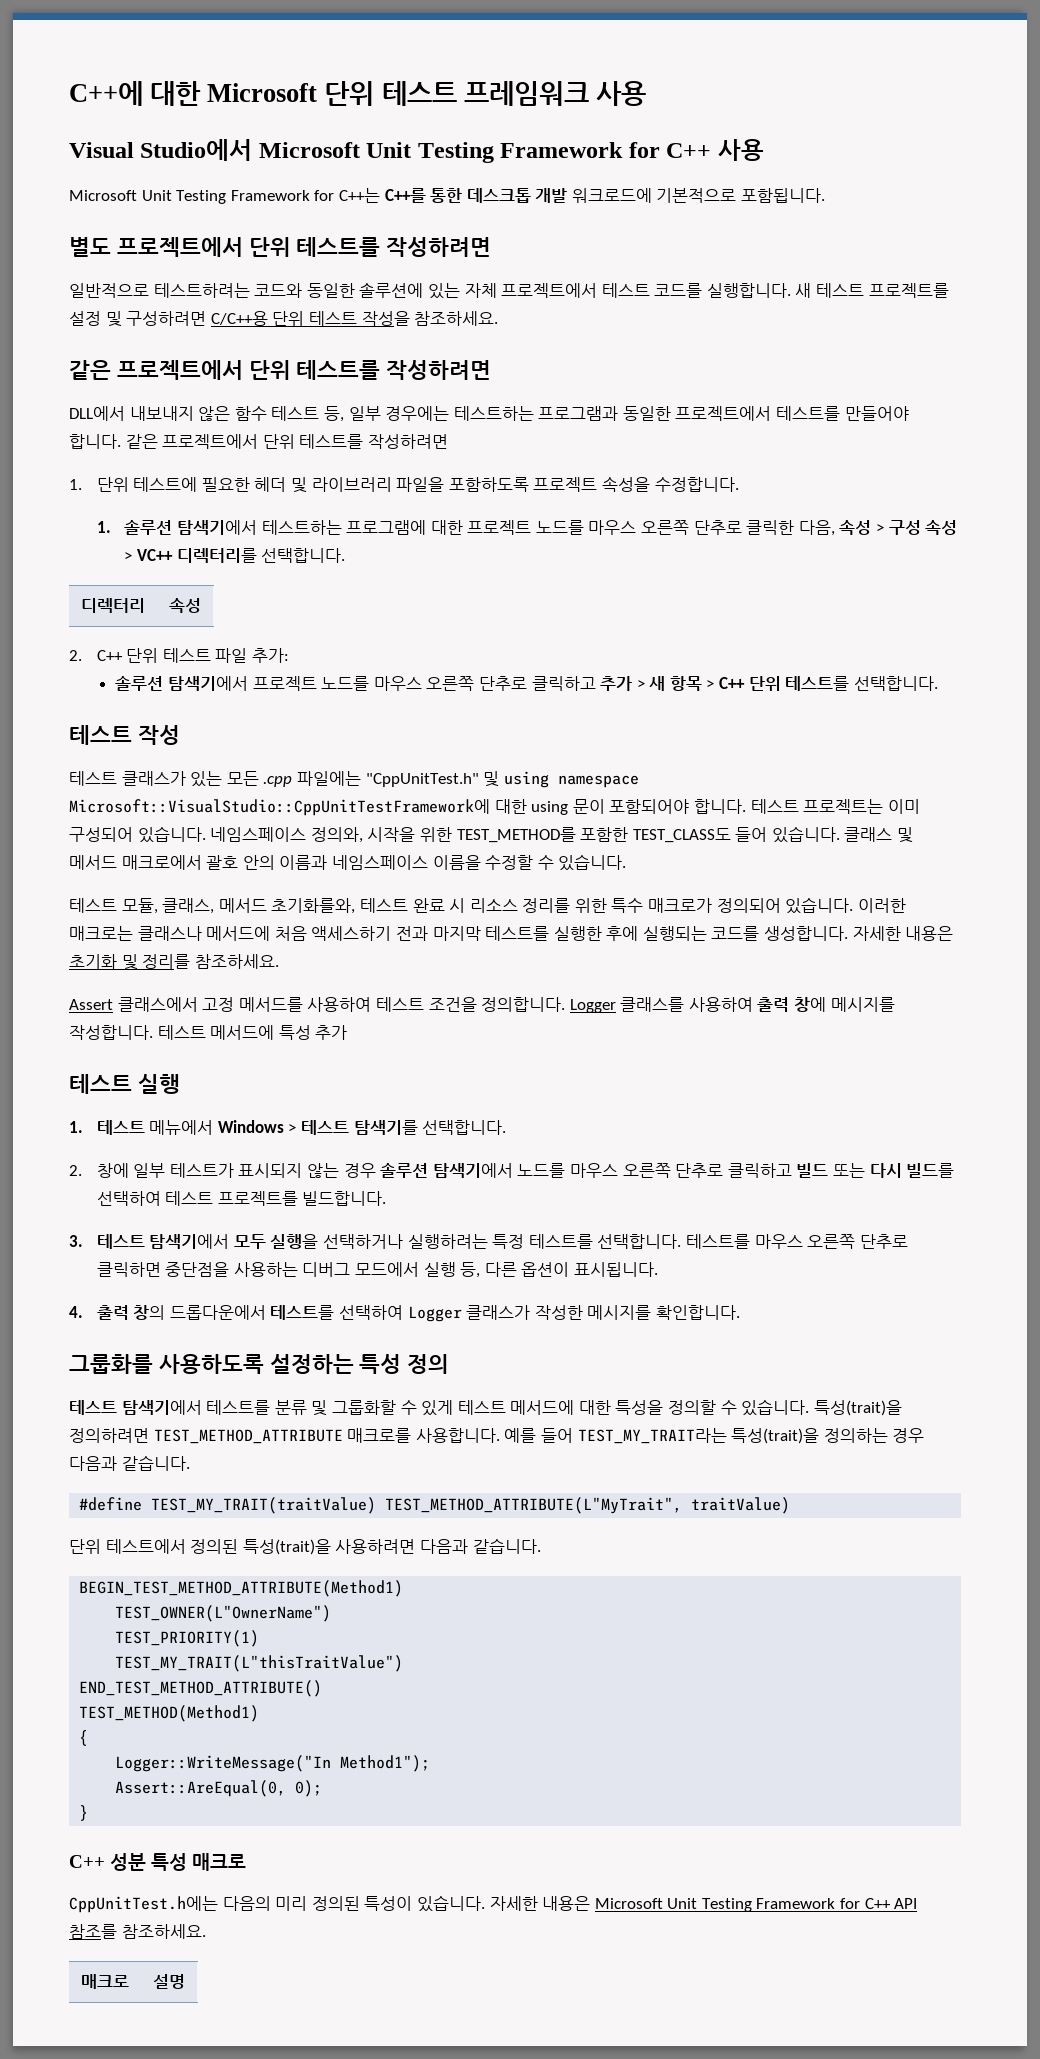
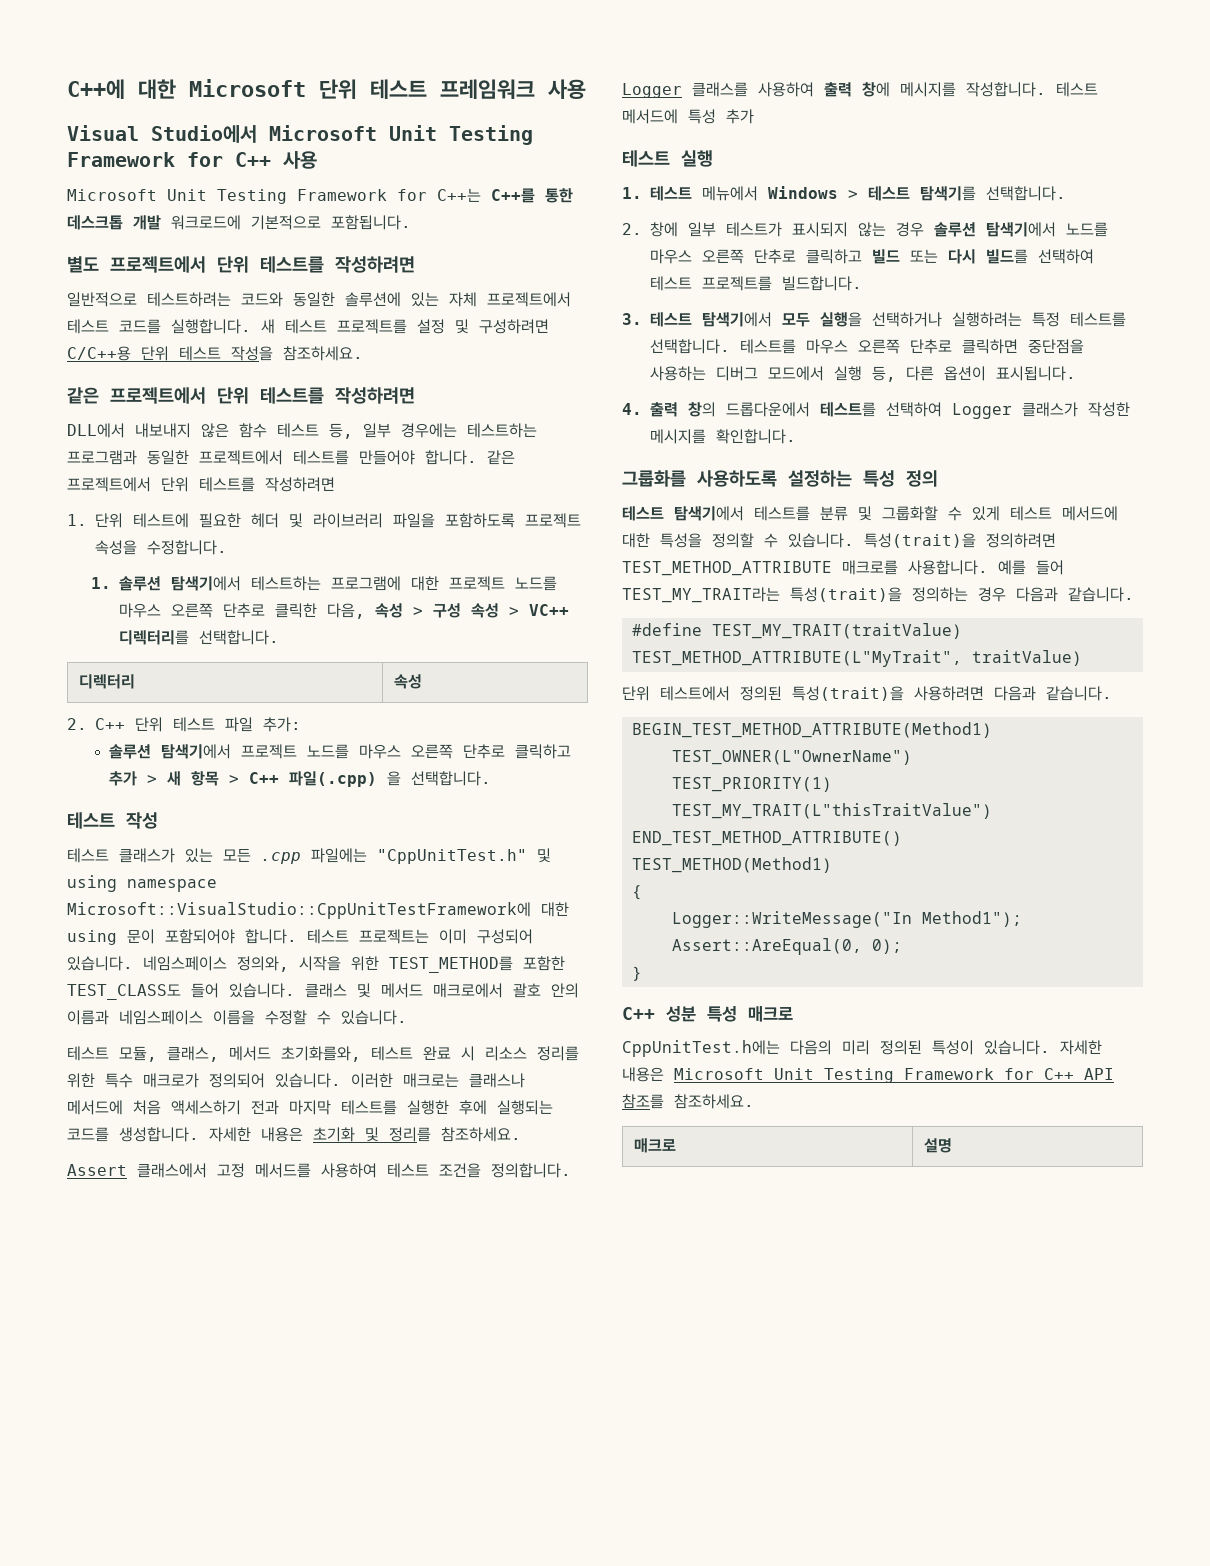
- 솔루션 탐색기에서 프로젝트 노드를 마우스 오른쪽 단추로 클릭하고 추가 > 새 항목 > C++ 단위 테스트를 선택합니다.
+ 솔루션 탐색기에서 프로젝트 노드를 마우스 오른쪽 단추로 클릭하고 추가 > 새 항목 > C++ 파일(.cpp) 을 선택합니다.

